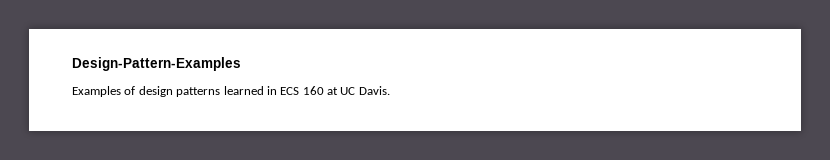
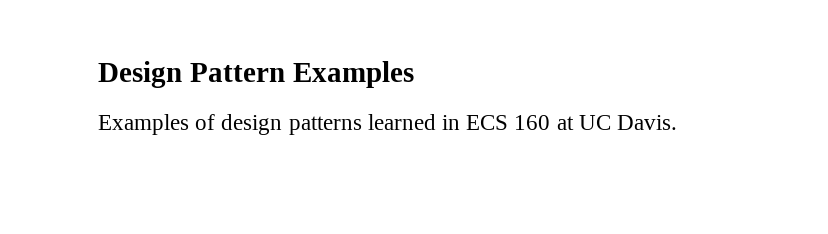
- Design-Pattern-Examples
+ Design Pattern Examples

